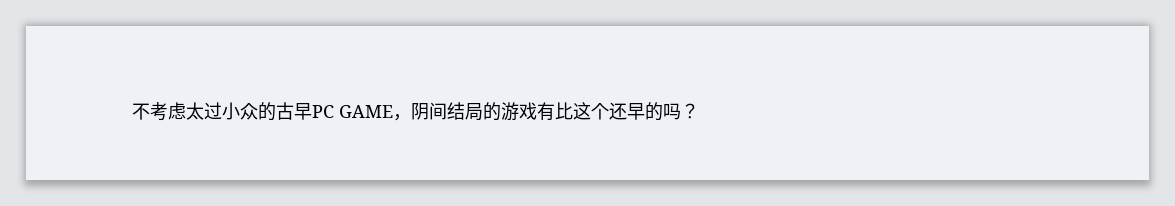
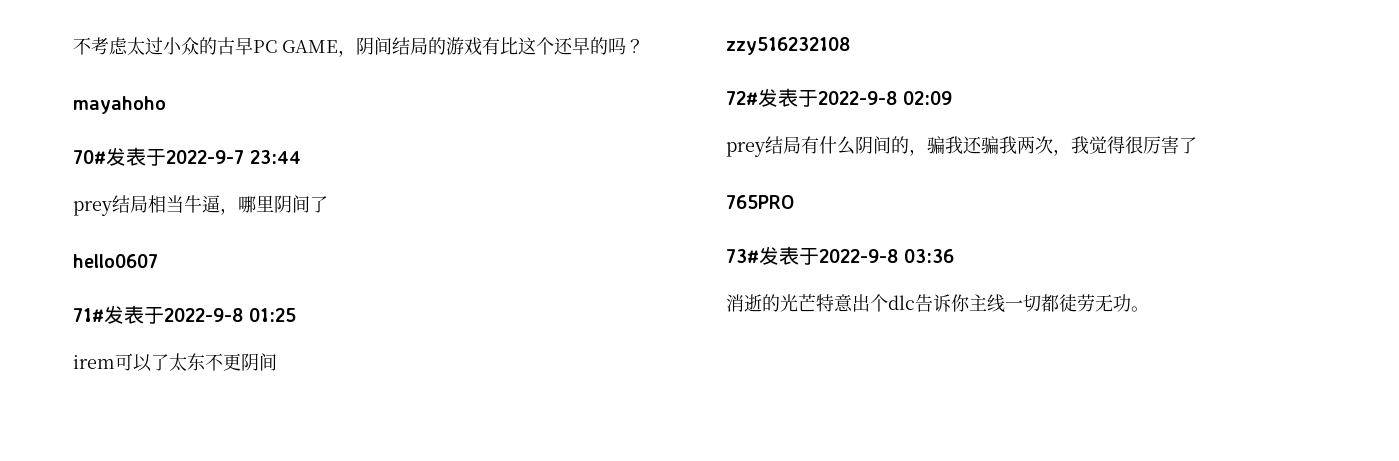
+ mayahoho
+ 70#发表于2022-9-7 23:44
+ prey结局相当牛逼，哪里阴间了
+ hello0607
+ 71#发表于2022-9-8 01:25
+ irem可以了太东不更阴间
+ zzy516232108
+ 72#发表于2022-9-8 02:09
+ prey结局有什么阴间的，骗我还骗我两次，我觉得很厉害了
+ 765PRO
+ 73#发表于2022-9-8 03:36
+ 消逝的光芒特意出个dlc告诉你主线一切都徒劳无功。

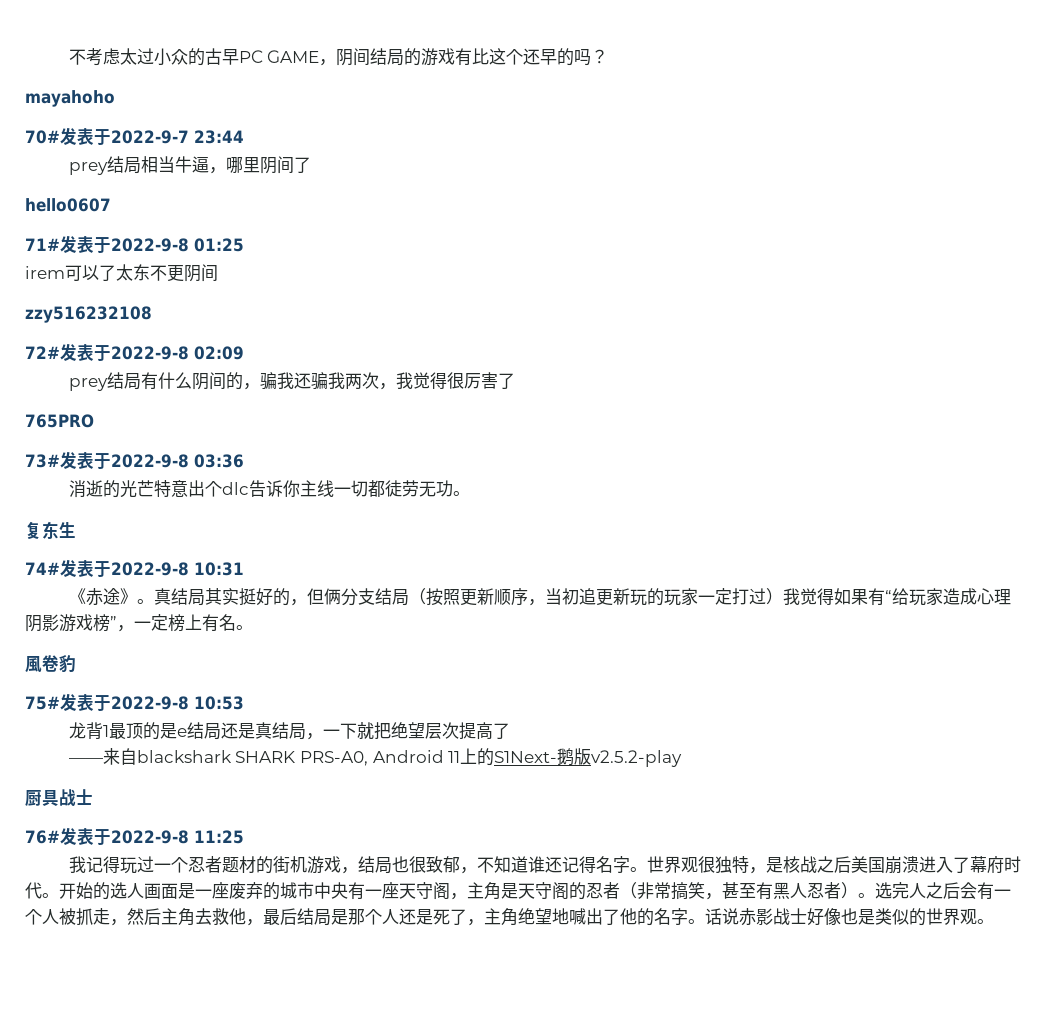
+ 复东生
+ 74#发表于2022-9-8 10:31
+ 《赤途》。真结局其实挺好的，但俩分支结局（按照更新顺序，当初追更新玩的玩家一定打过）我觉得如果有“给玩家造成心理阴影游戏榜”，一定榜上有名。
+ 風卷豹
+ 75#发表于2022-9-8 10:53
+ 龙背1最顶的是e结局还是真结局，一下就把绝望层次提高了
+ ——来自blackshark SHARK PRS-A0, Android 11上的S1Next-鹅版v2.5.2-play
+ 厨具战士
+ 76#发表于2022-9-8 11:25
+ 我记得玩过一个忍者题材的街机游戏，结局也很致郁，不知道谁还记得名字。世界观很独特，是核战之后美国崩溃进入了幕府时代。开始的选人画面是一座废弃的城市中央有一座天守阁，主角是天守阁的忍者（非常搞笑，甚至有黑人忍者）。选完人之后会有一个人被抓走，然后主角去救他，最后结局是那个人还是死了，主角绝望地喊出了他的名字。话说赤影战士好像也是类似的世界观。

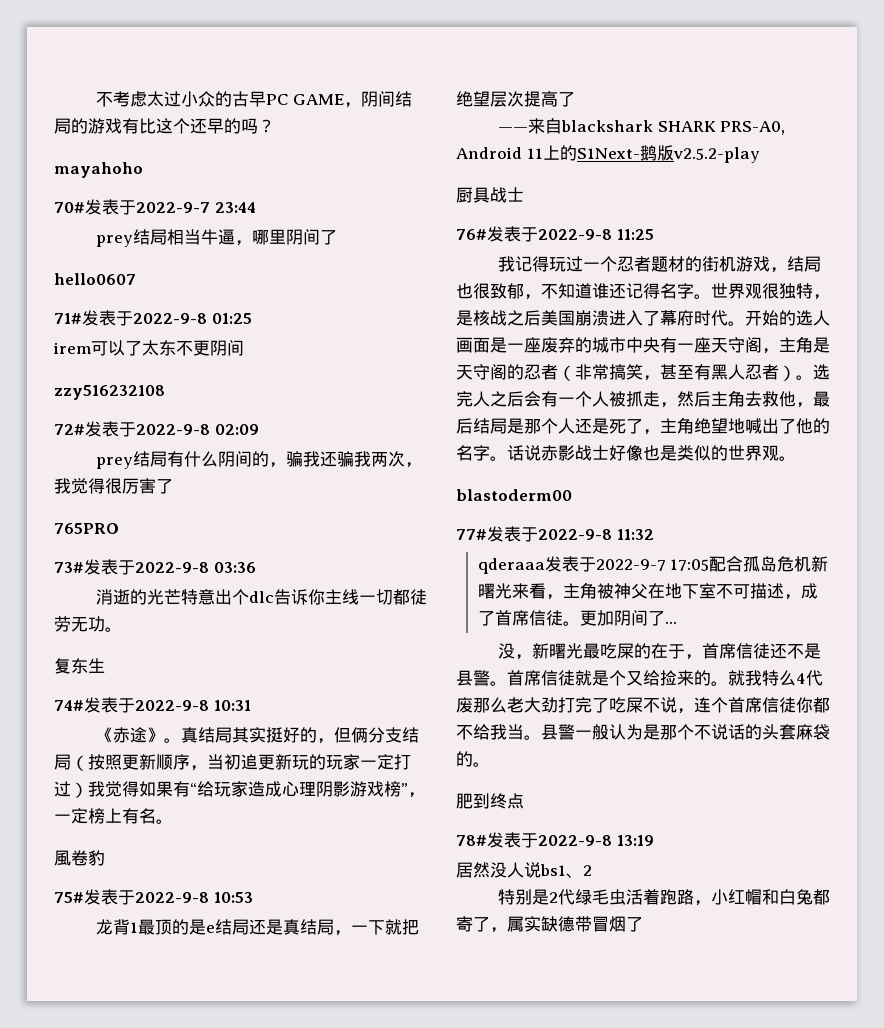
+ blastoderm00
+ 77#发表于2022-9-8 11:32
+ qderaaa发表于2022-9-7 17:05配合孤岛危机新曙光来看，主角被神父在地下室不可描述，成了首席信徒。更加阴间了...
+ 没，新曙光最吃屎的在于，首席信徒还不是县警。首席信徒就是个又给捡来的。就我特么4代废那么老大劲打完了吃屎不说，连个首席信徒你都不给我当。县警一般认为是那个不说话的头套麻袋的。
+ 肥到终点
+ 78#发表于2022-9-8 13:19
+ 居然没人说bs1、2
+ 特别是2代绿毛虫活着跑路，小红帽和白兔都寄了，属实缺德带冒烟了

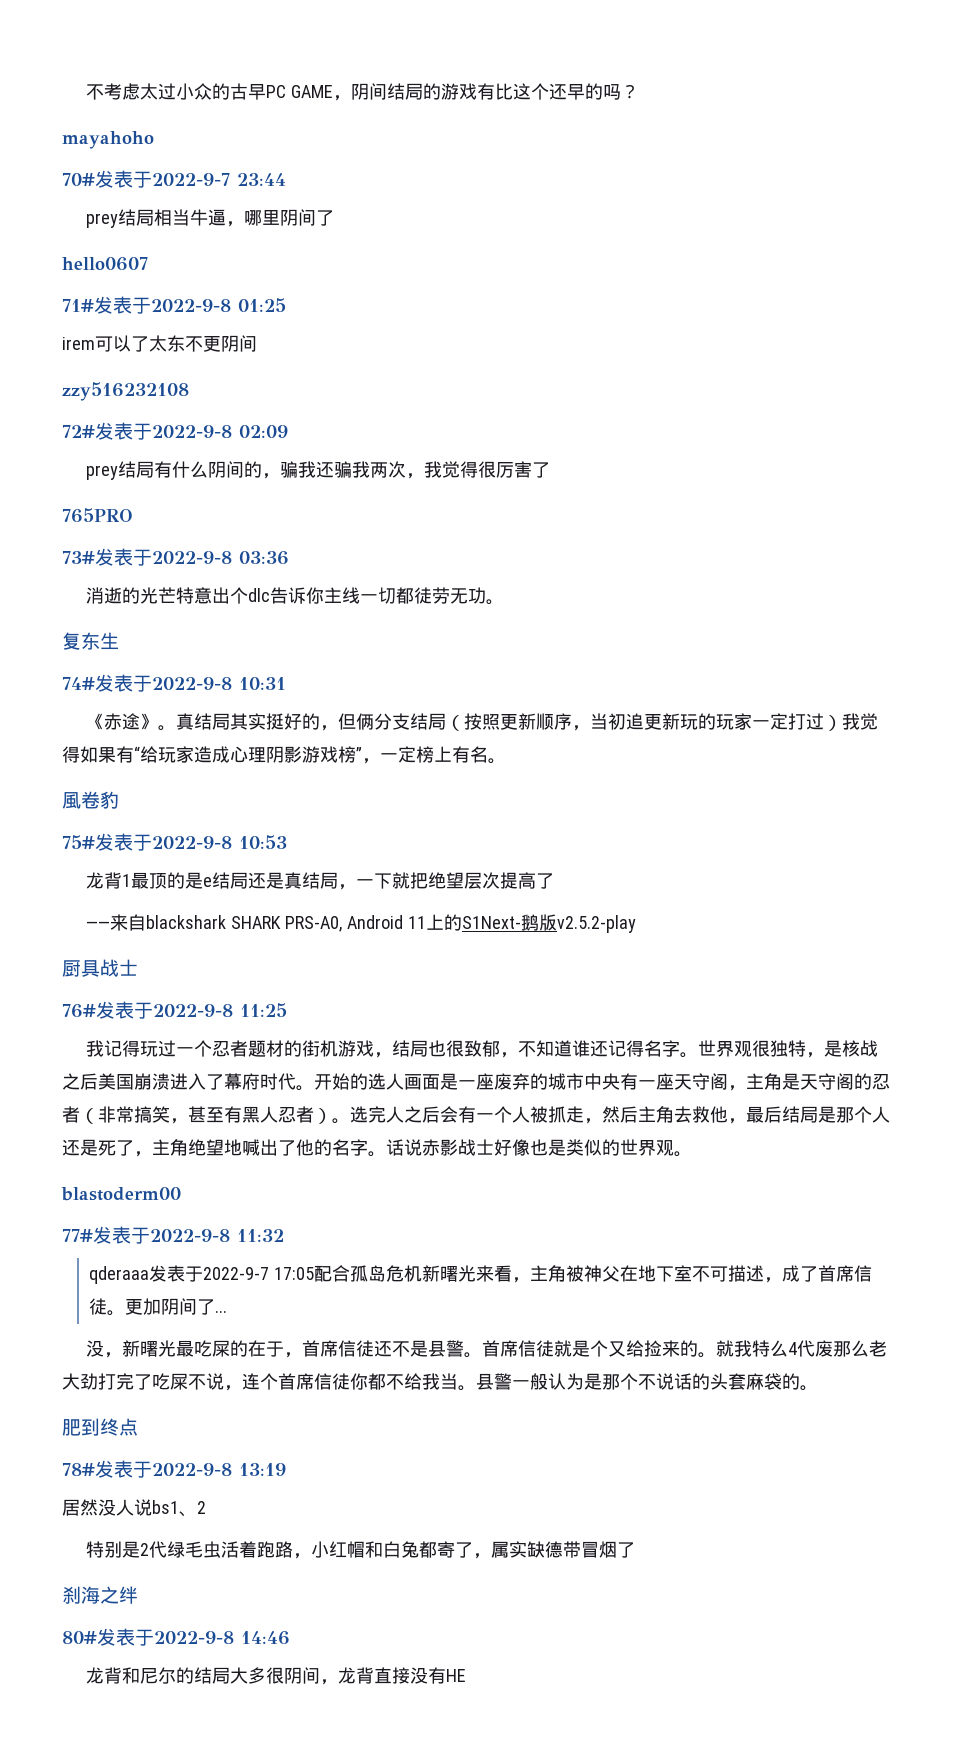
+ 刹海之绊
+ 80#发表于2022-9-8 14:46
+ 龙背和尼尔的结局大多很阴间，龙背直接没有HE

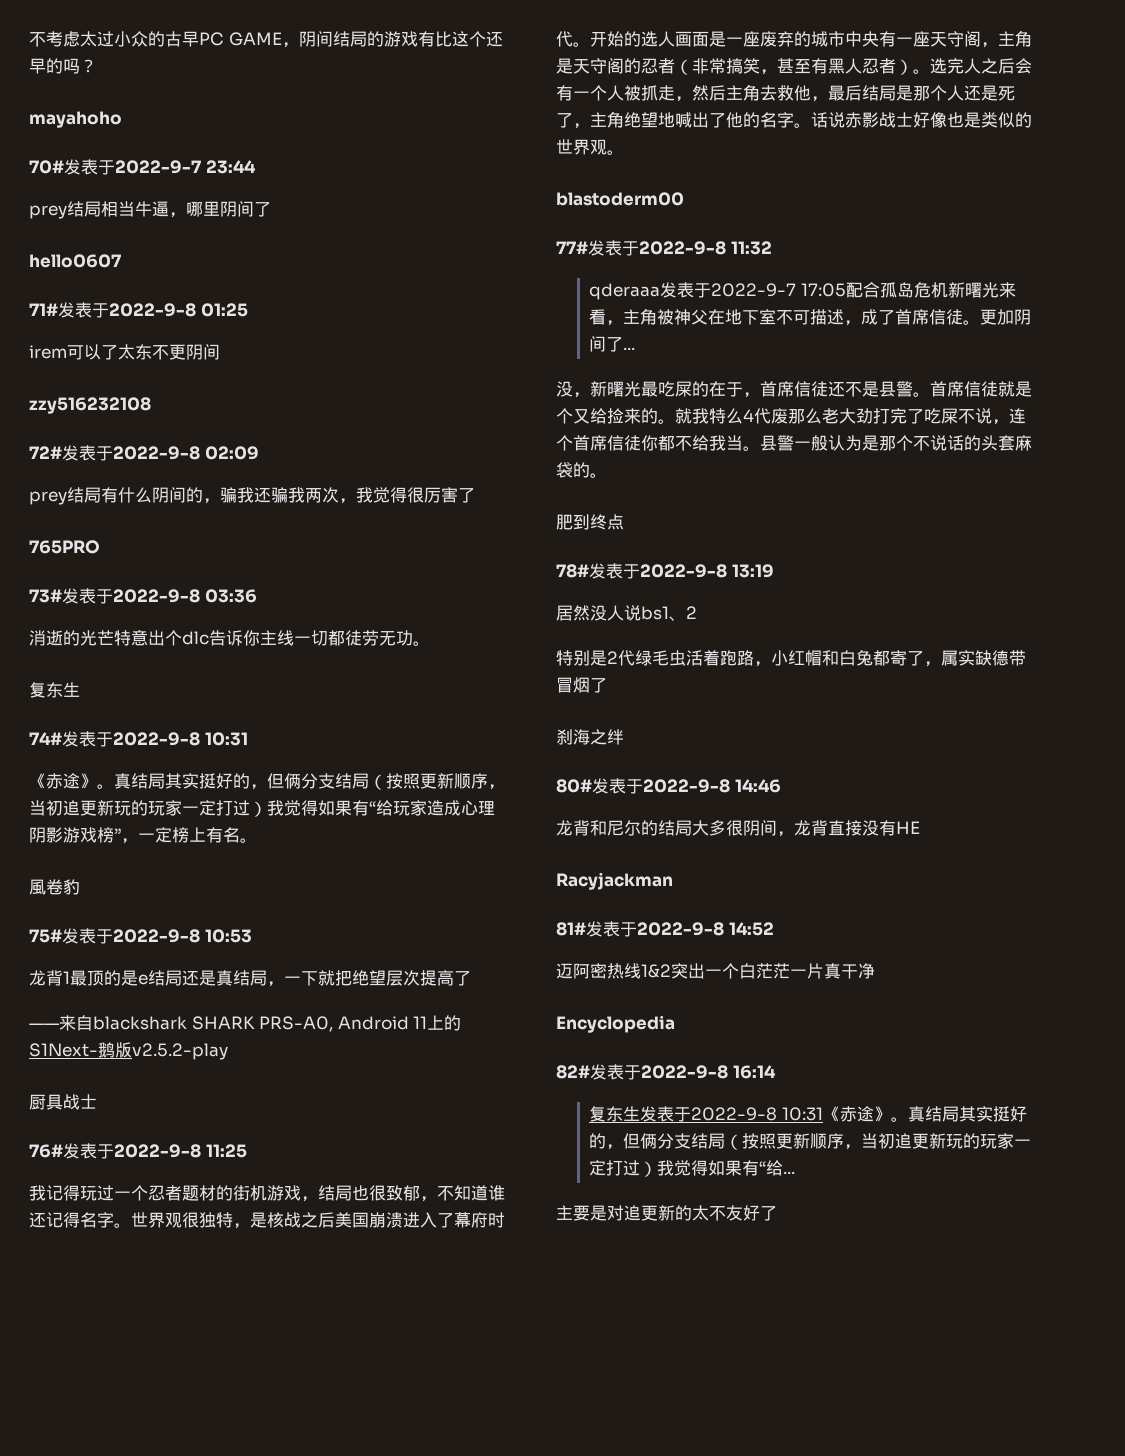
+ Racyjackman
+ 81#发表于2022-9-8 14:52
+ 迈阿密热线1&2突出一个白茫茫一片真干净
+ Encyclopedia
+ 82#发表于2022-9-8 16:14
+ 复东生发表于2022-9-8 10:31《赤途》。真结局其实挺好的，但俩分支结局（按照更新顺序，当初追更新玩的玩家一定打过）我觉得如果有“给...
+ 主要是对追更新的太不友好了

